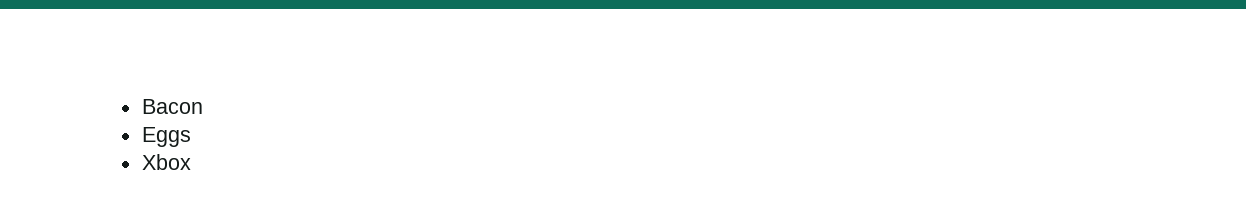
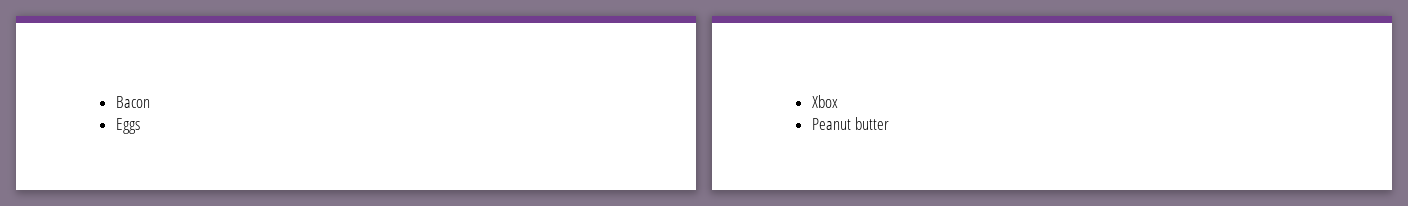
+ Peanut butter

